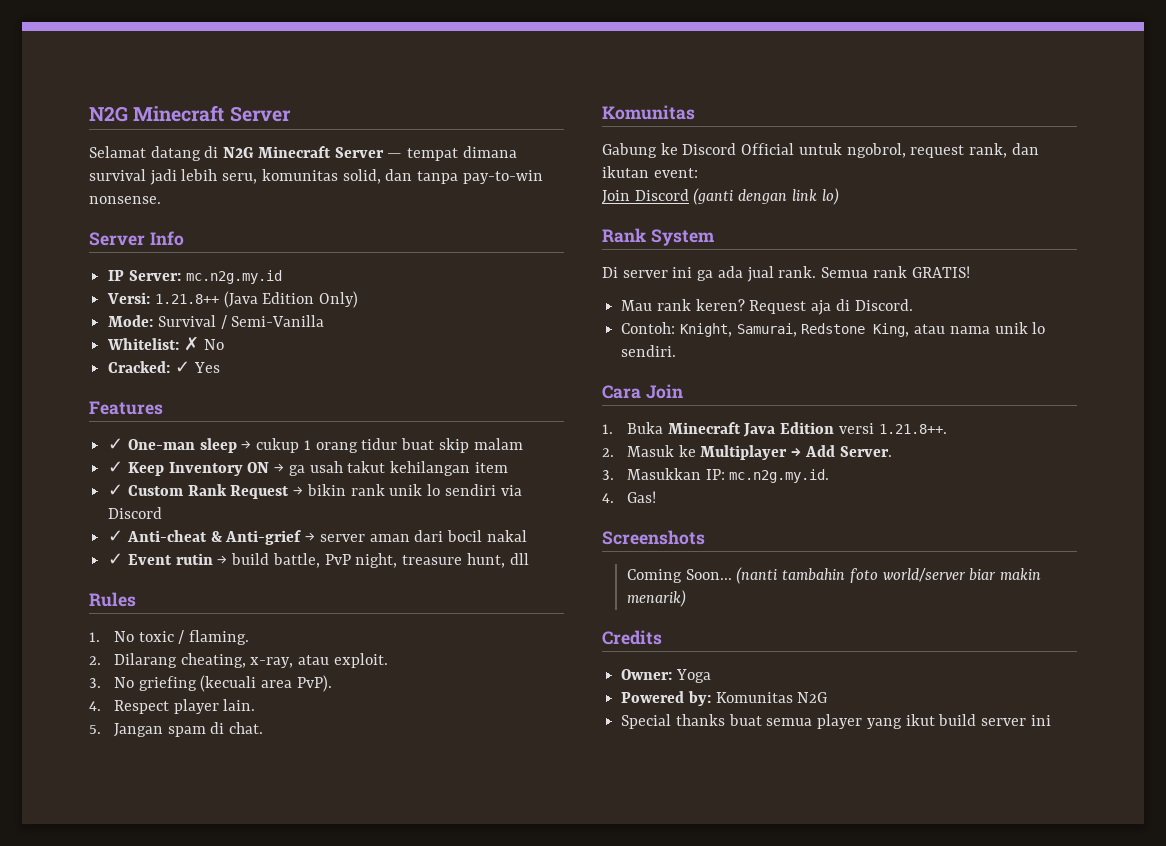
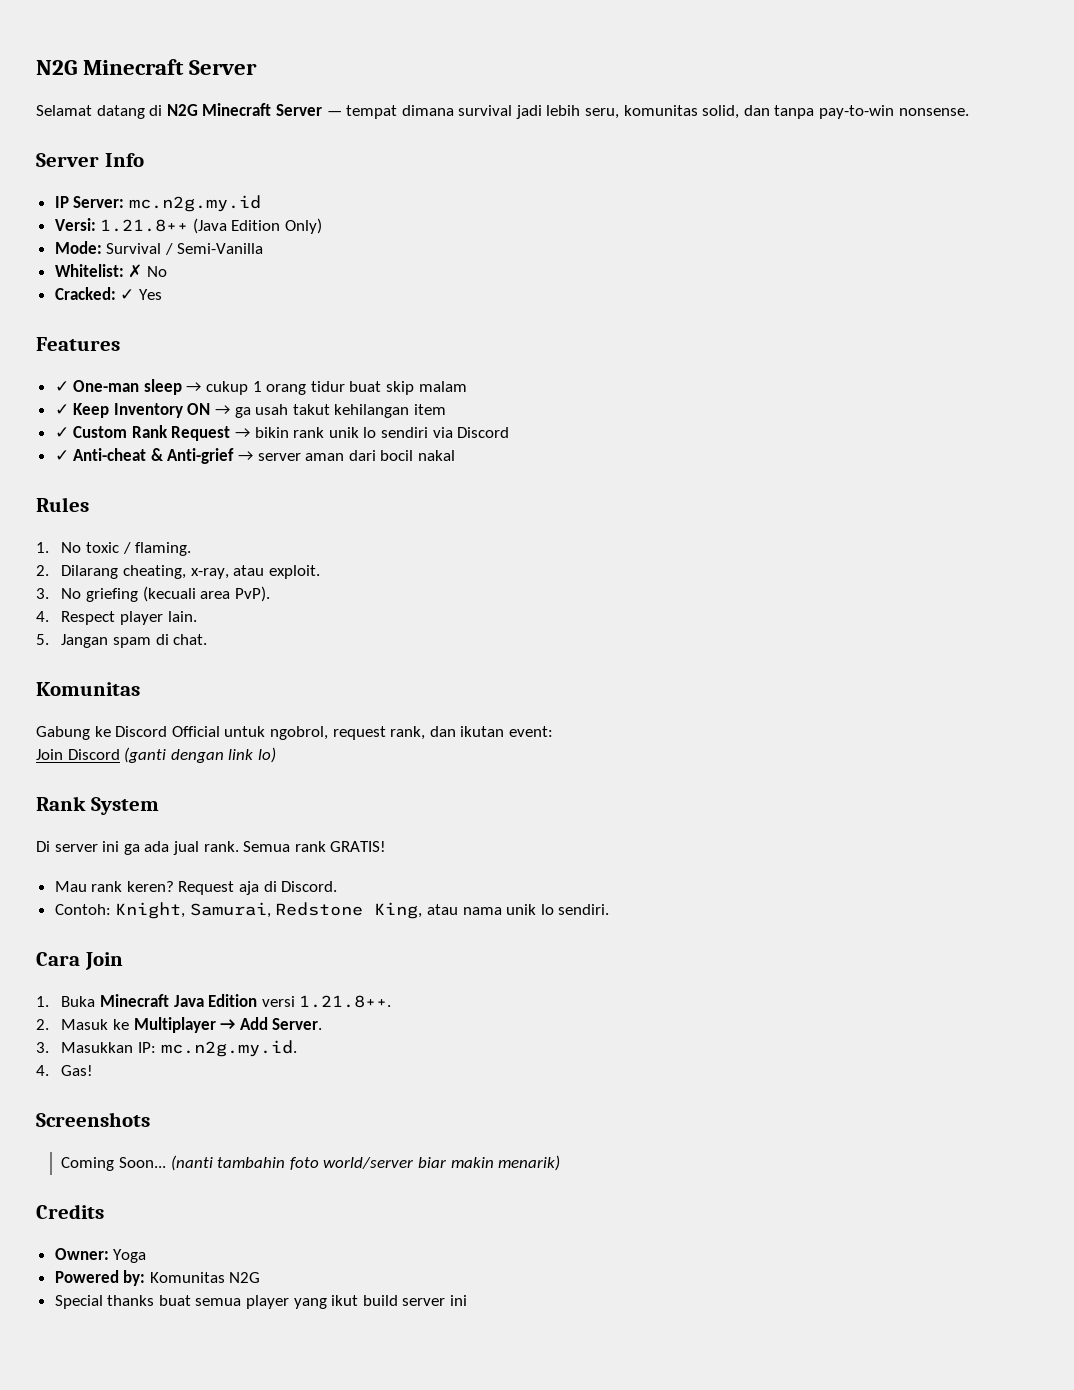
- ✓ Event rutin → build battle, PvP night, treasure hunt, dll

